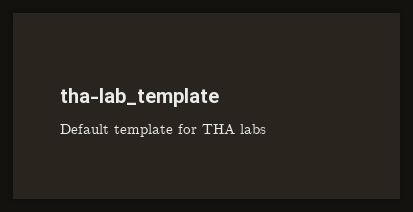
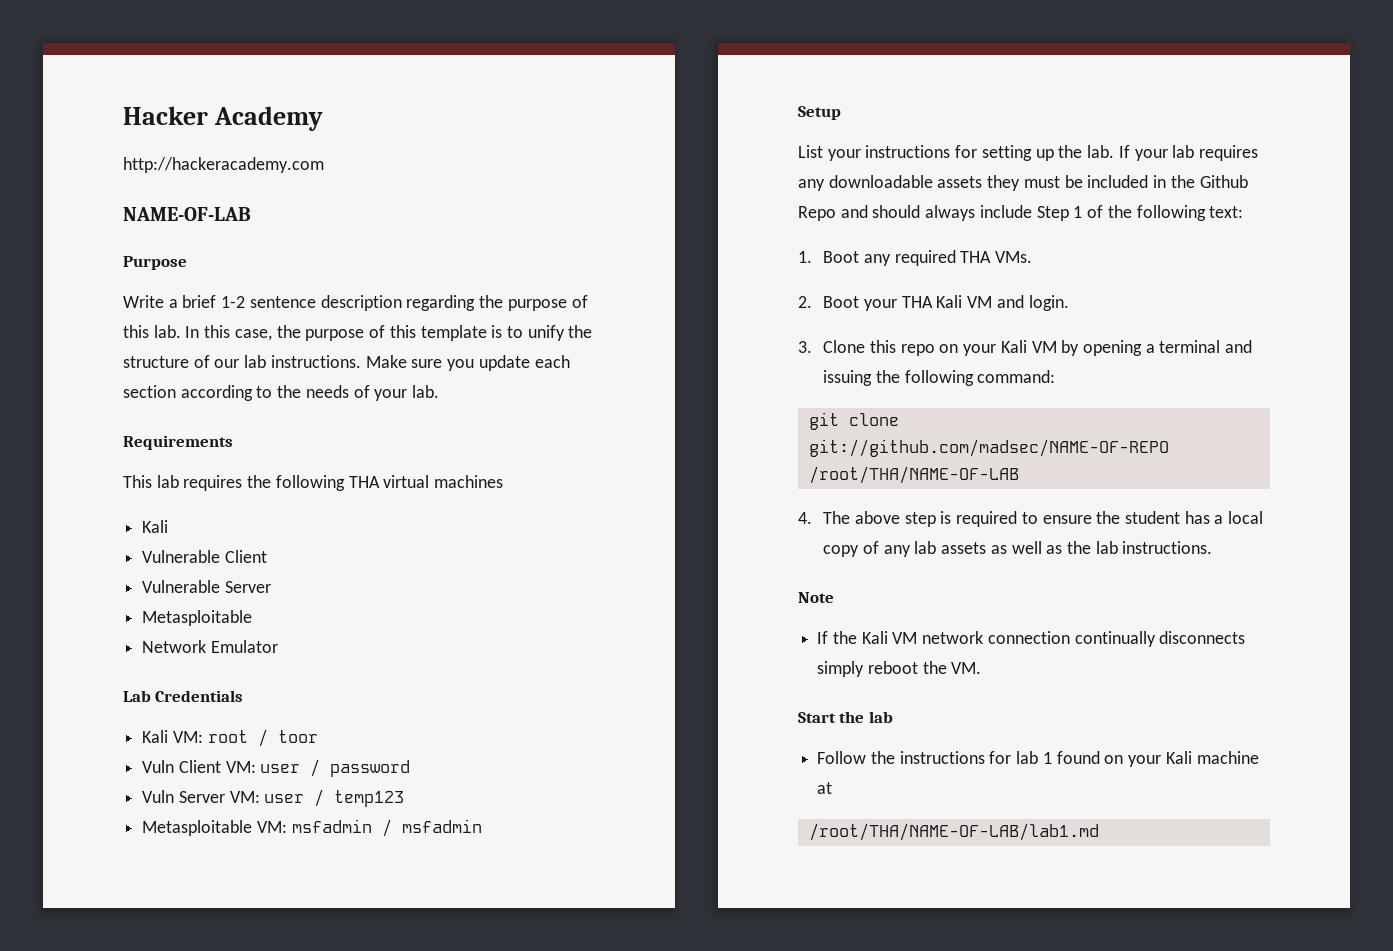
- tha-lab_template
- Default template for THA labs
+ Hacker Academy
+ http://hackeracademy.com
+ NAME-OF-LAB
+ Purpose
+ Write a brief 1-2 sentence description regarding the purpose of this lab. In this case, the purpose of this template is to unify the structure of our lab instructions. Make sure you update each section according to the needs of your lab.
+ Requirements
+ This lab requires the following THA virtual machines
+ Kali
+ Vulnerable Client
+ Vulnerable Server
+ Metasploitable
+ Network Emulator
+ Lab Credentials
+ Kali VM: root / toor
+ Vuln Client VM: user / password
+ Vuln Server VM: user / temp123
+ Metasploitable VM: msfadmin / msfadmin
+ Setup
+ List your instructions for setting up the lab. If your lab requires any downloadable assets they must be included in the Github Repo and should always include Step 1 of the following text:
+ 1. Boot any required THA VMs.
+ 2. Boot your THA Kali VM and login.
+ 3. Clone this repo on your Kali VM by opening a terminal and issuing the following command:
+ git clone git://github.com/madsec/NAME-OF-REPO /root/THA/NAME-OF-LAB
+ 4. The above step is required to ensure the student has a local copy of any lab assets as well as the lab instructions.
+ Note
+ If the Kali VM network connection continually disconnects simply reboot the VM.
+ Start the lab
+ Follow the instructions for lab 1 found on your Kali machine at
+ /root/THA/NAME-OF-LAB/lab1.md

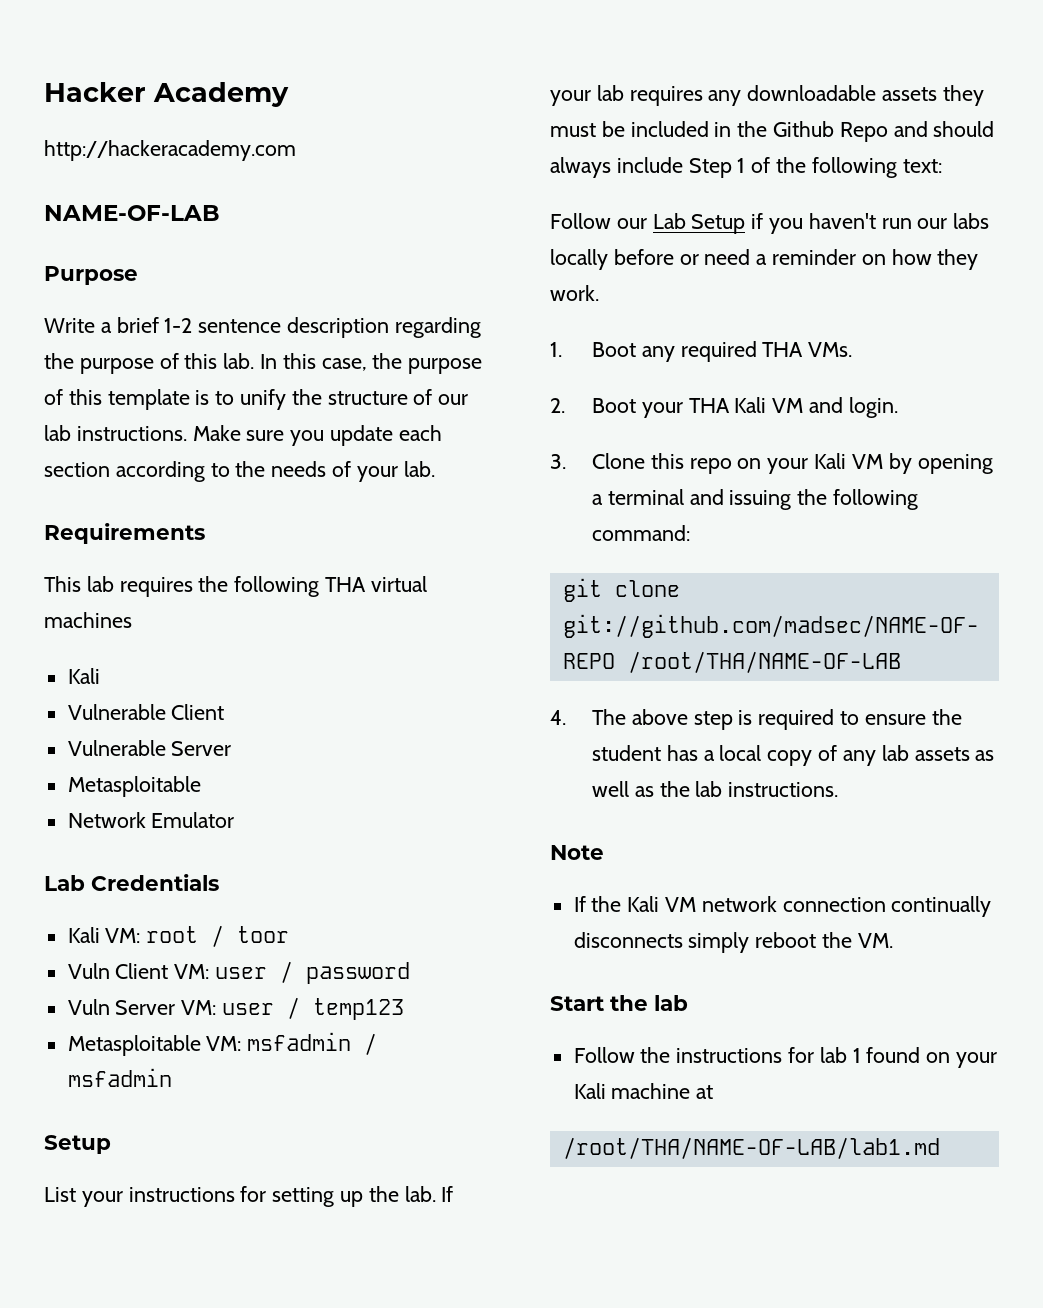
+ Follow our Lab Setup if you haven't run our labs locally before or need a reminder on how they work.

